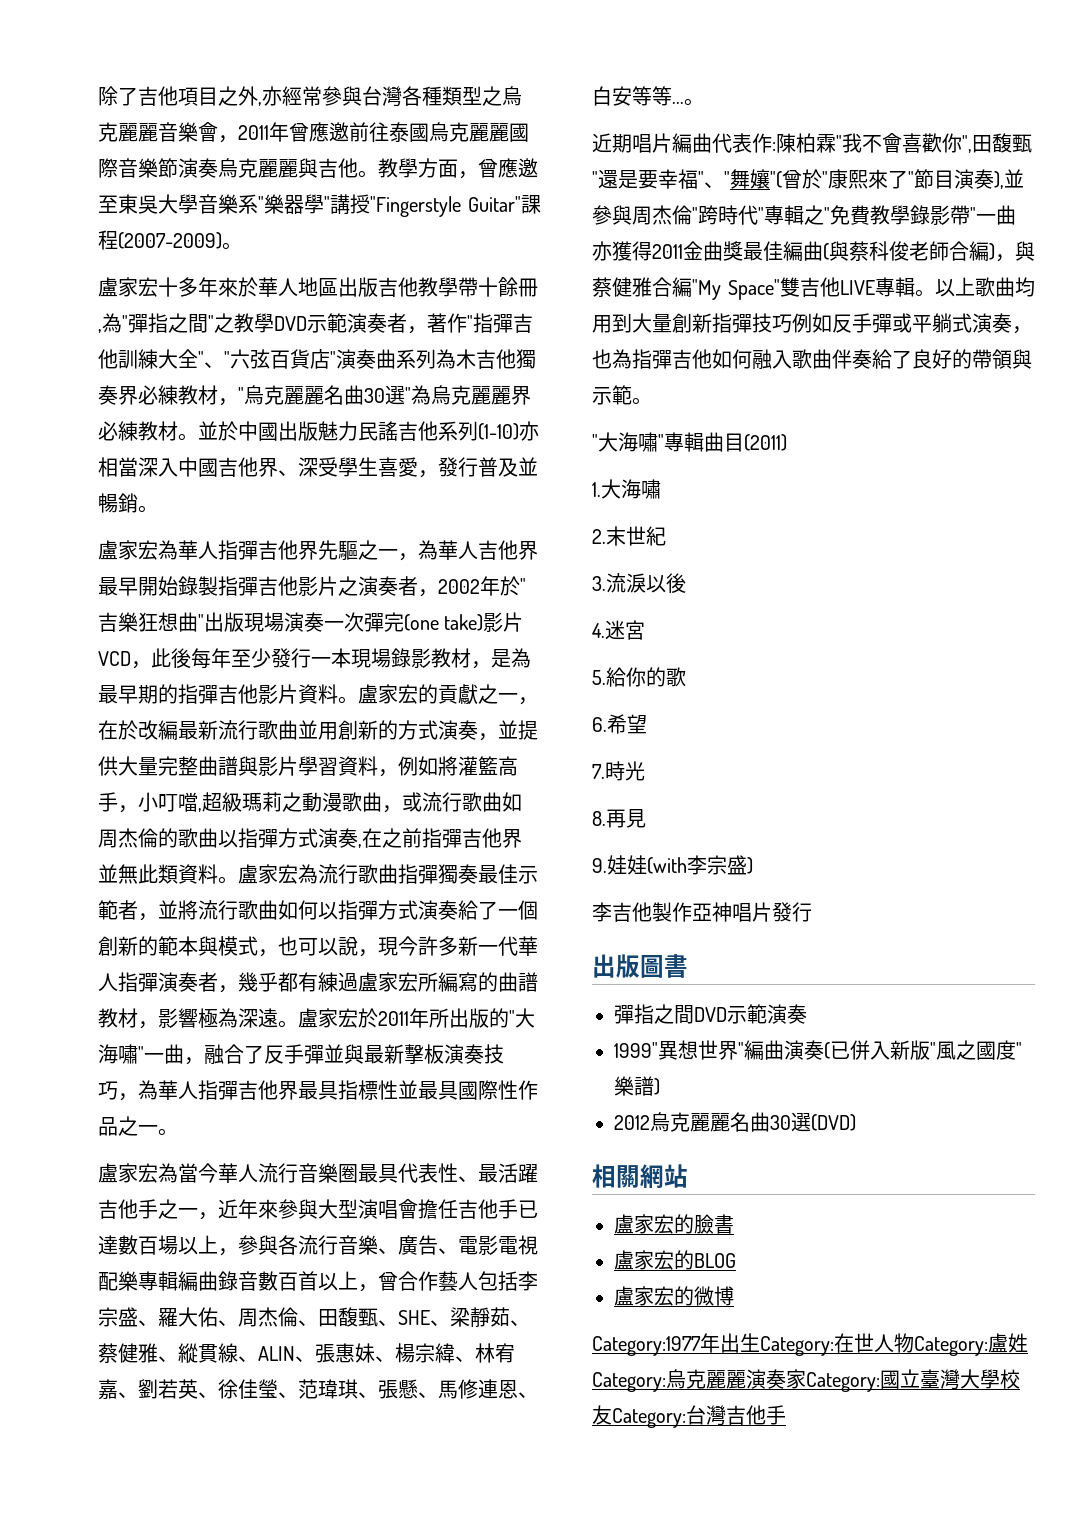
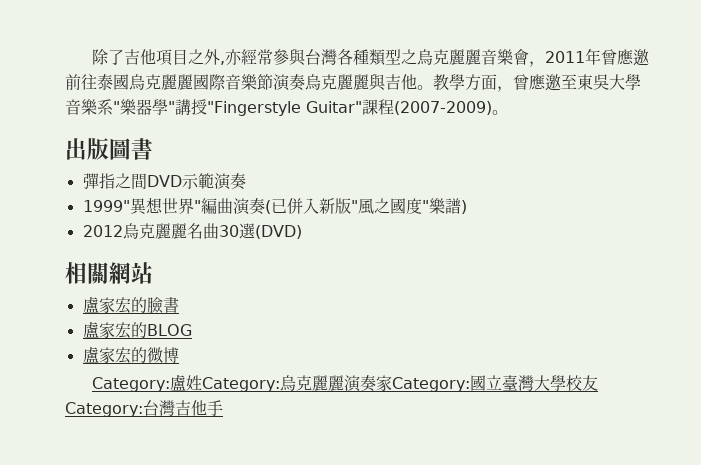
- 盧家宏十多年來於華人地區出版吉他教學帶十餘冊,為"彈指之間"之教學DVD示範演奏者，著作"指彈吉他訓練大全"、"六弦百貨店"演奏曲系列為木吉他獨奏界必練教材，"烏克麗麗名曲30選"為烏克麗麗界必練教材。並於中國出版魅力民謠吉他系列(1-10)亦相當深入中國吉他界、深受學生喜愛，發行普及並暢銷。
- 盧家宏為華人指彈吉他界先驅之一，為華人吉他界最早開始錄製指彈吉他影片之演奏者，2002年於"吉樂狂想曲"出版現場演奏一次彈完(one take)影片VCD，此後每年至少發行一本現場錄影教材，是為最早期的指彈吉他影片資料。盧家宏的貢獻之一，在於改編最新流行歌曲並用創新的方式演奏，並提供大量完整曲譜與影片學習資料，例如將灌籃高手，小叮噹,超級瑪莉之動漫歌曲，或流行歌曲如周杰倫的歌曲以指彈方式演奏,在之前指彈吉他界並無此類資料。盧家宏為流行歌曲指彈獨奏最佳示範者，並將流行歌曲如何以指彈方式演奏給了一個創新的範本與模式，也可以說，現今許多新一代華人指彈演奏者，幾乎都有練過盧家宏所編寫的曲譜教材，影響極為深遠。盧家宏於2011年所出版的"大海嘯"一曲，融合了反手彈並與最新擊板演奏技巧，為華人指彈吉他界最具指標性並最具國際性作品之一。
- 盧家宏為當今華人流行音樂圈最具代表性、最活躍吉他手之一，近年來參與大型演唱會擔任吉他手已達數百場以上，參與各流行音樂、廣告、電影電視配樂專輯編曲錄音數百首以上，曾合作藝人包括李宗盛、羅大佑、周杰倫、田馥甄、SHE、梁靜茹、蔡健雅、縱貫線、ALIN、張惠妹、楊宗緯、林宥嘉、劉若英、徐佳瑩、范瑋琪、張懸、馬修連恩、白安等等...。
- 近期唱片編曲代表作:陳柏霖"我不會喜歡你",田馥甄"還是要幸福"、"舞孃"(曾於"康熙來了"節目演奏),並參與周杰倫"跨時代"專輯之"免費教學錄影帶"一曲亦獲得2011金曲獎最佳編曲(與蔡科俊老師合編)，與蔡健雅合編"My Space"雙吉他LIVE專輯。以上歌曲均用到大量創新指彈技巧例如反手彈或平躺式演奏，也為指彈吉他如何融入歌曲伴奏給了良好的帶領與示範。
- "大海嘯"專輯曲目(2011)
- 1.大海嘯
- 2.末世紀
- 3.流淚以後
- 4.迷宮
- 5.給你的歌
- 6.希望
- 7.時光
- 8.再見
- 9.娃娃(with李宗盛)
- 李吉他製作亞神唱片發行
- Category:1977年出生Category:在世人物Category:盧姓Category:烏克麗麗演奏家Category:國立臺灣大學校友Category:台灣吉他手
+ Category:盧姓Category:烏克麗麗演奏家Category:國立臺灣大學校友Category:台灣吉他手

